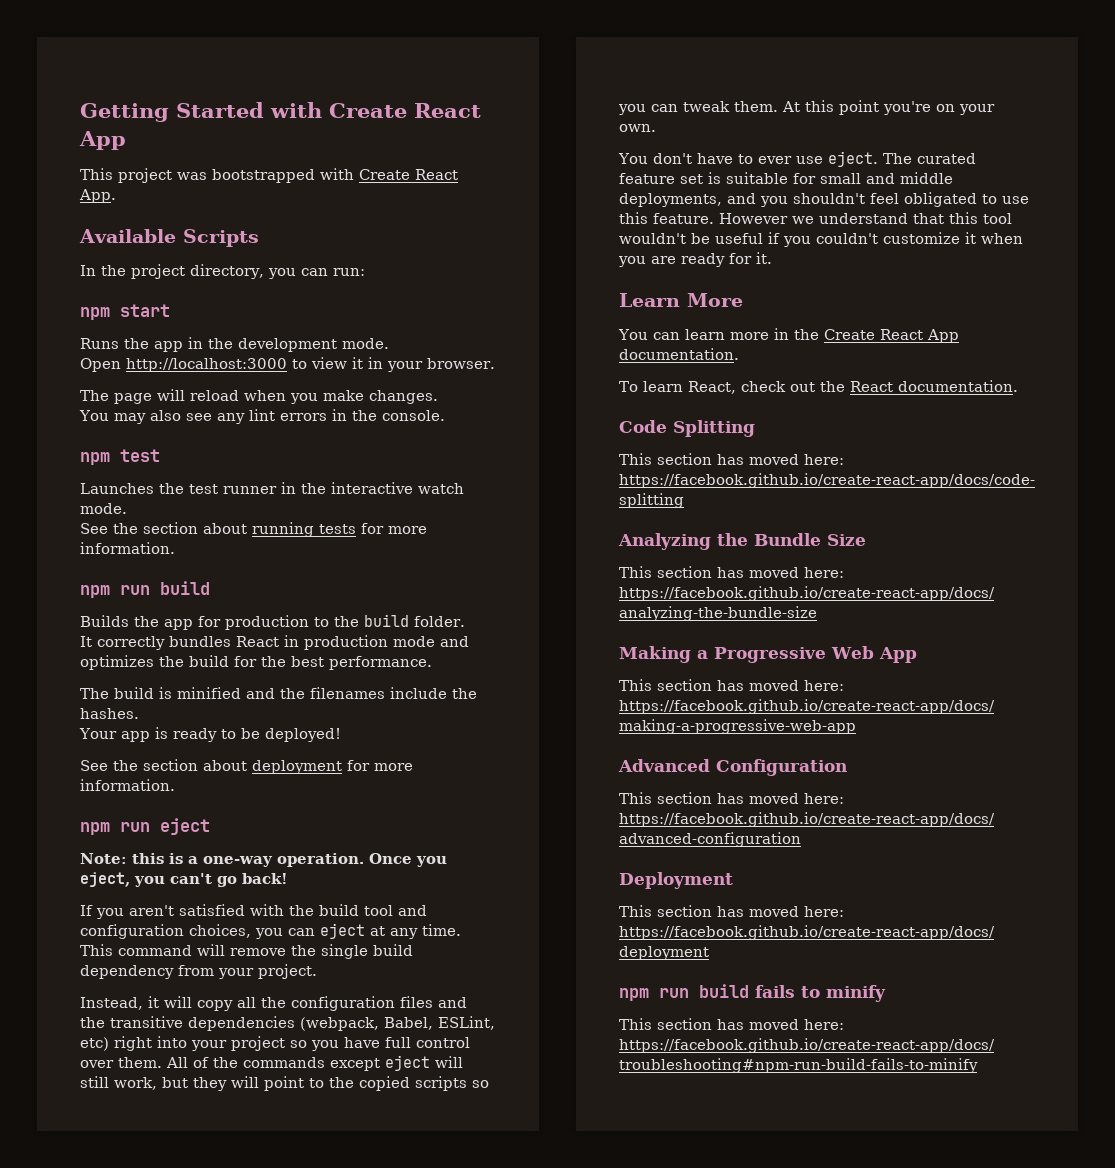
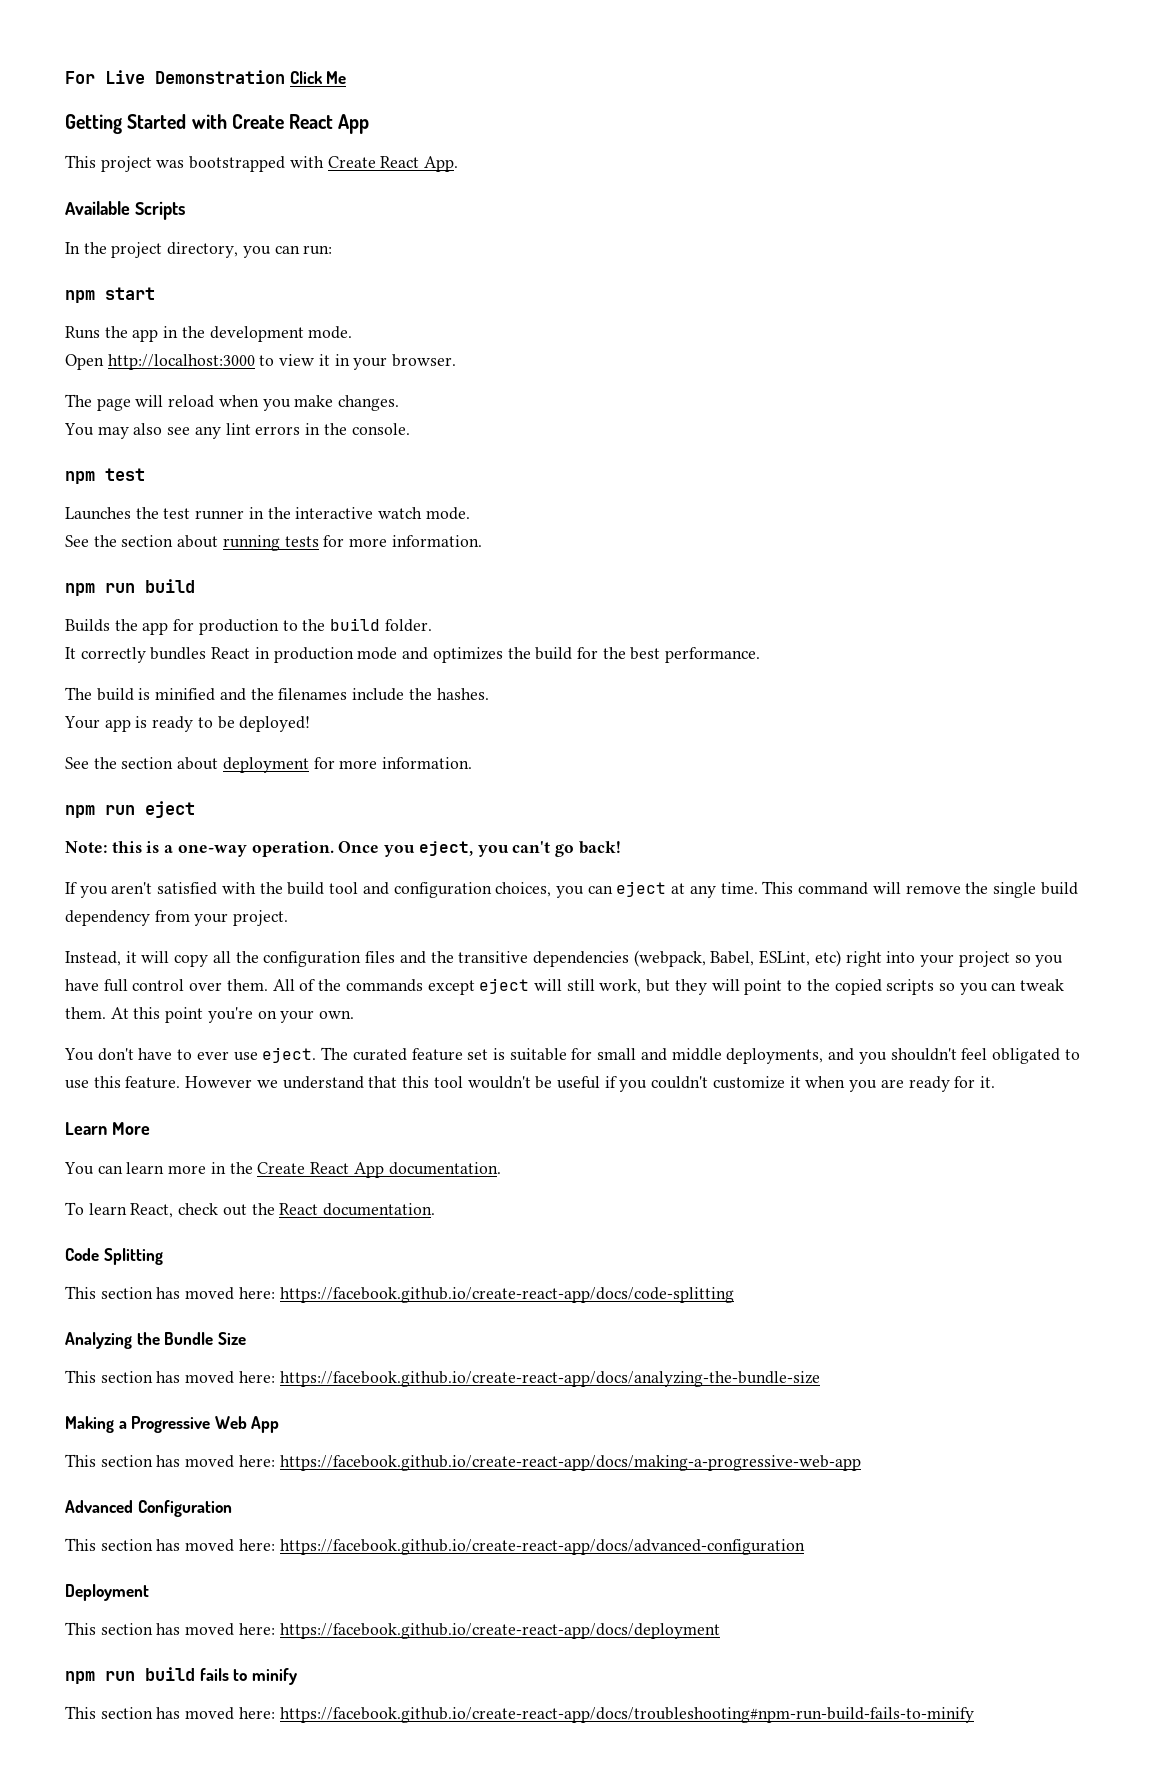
+ For Live Demonstration Click Me

